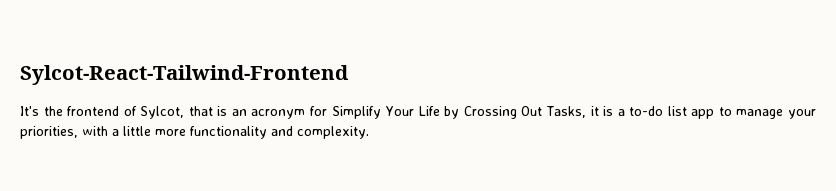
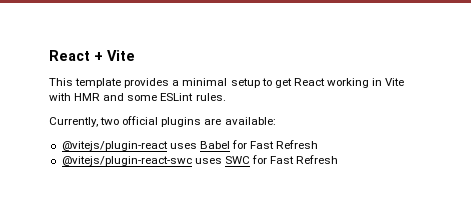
- Sylcot-React-Tailwind-Frontend
- It's the frontend of Sylcot, that is an acronym for Simplify Your Life by Crossing Out Tasks, it is a to-do list app to manage your priorities, with a little more functionality and complexity.
+ React + Vite
+ This template provides a minimal setup to get React working in Vite with HMR and some ESLint rules.
+ Currently, two official plugins are available:
+ @vitejs/plugin-react uses Babel for Fast Refresh
+ @vitejs/plugin-react-swc uses SWC for Fast Refresh

